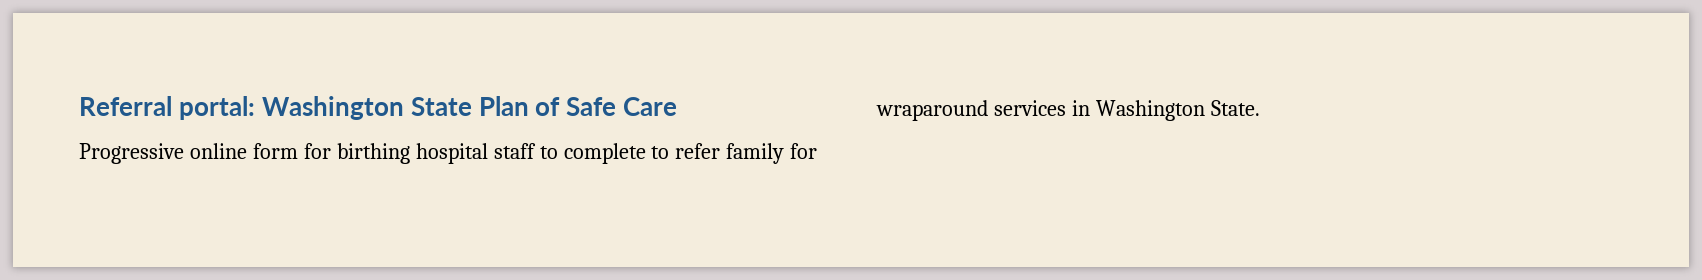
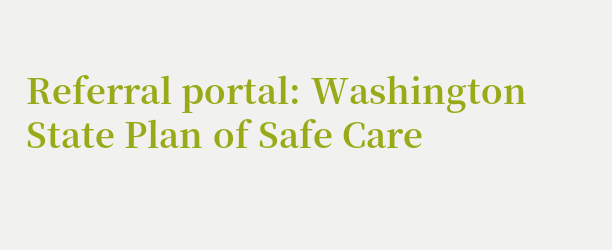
- Progressive online form for birthing hospital staff to complete to refer family for wraparound services in Washington State.

